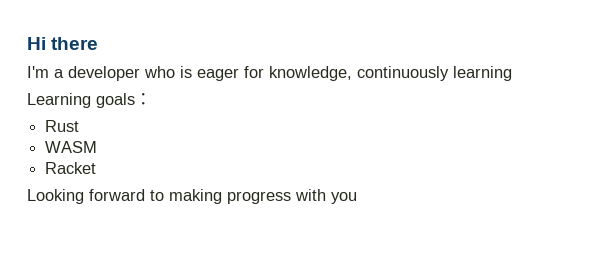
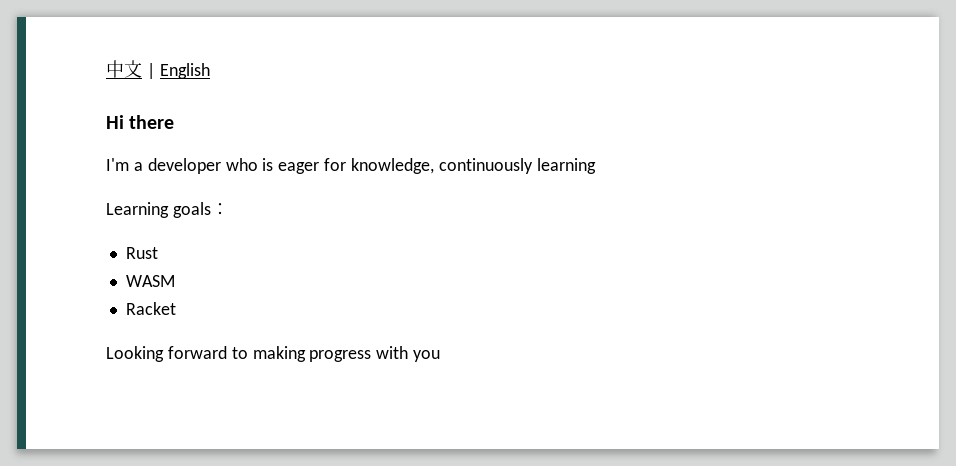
+ 中文 | English

